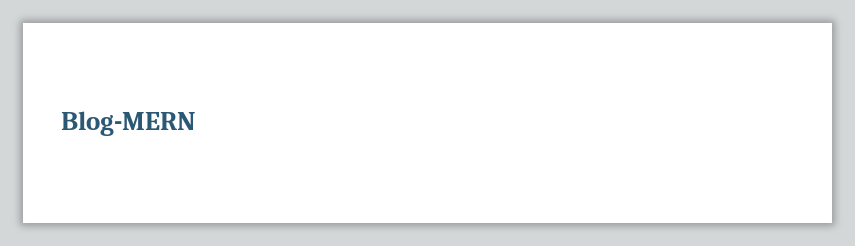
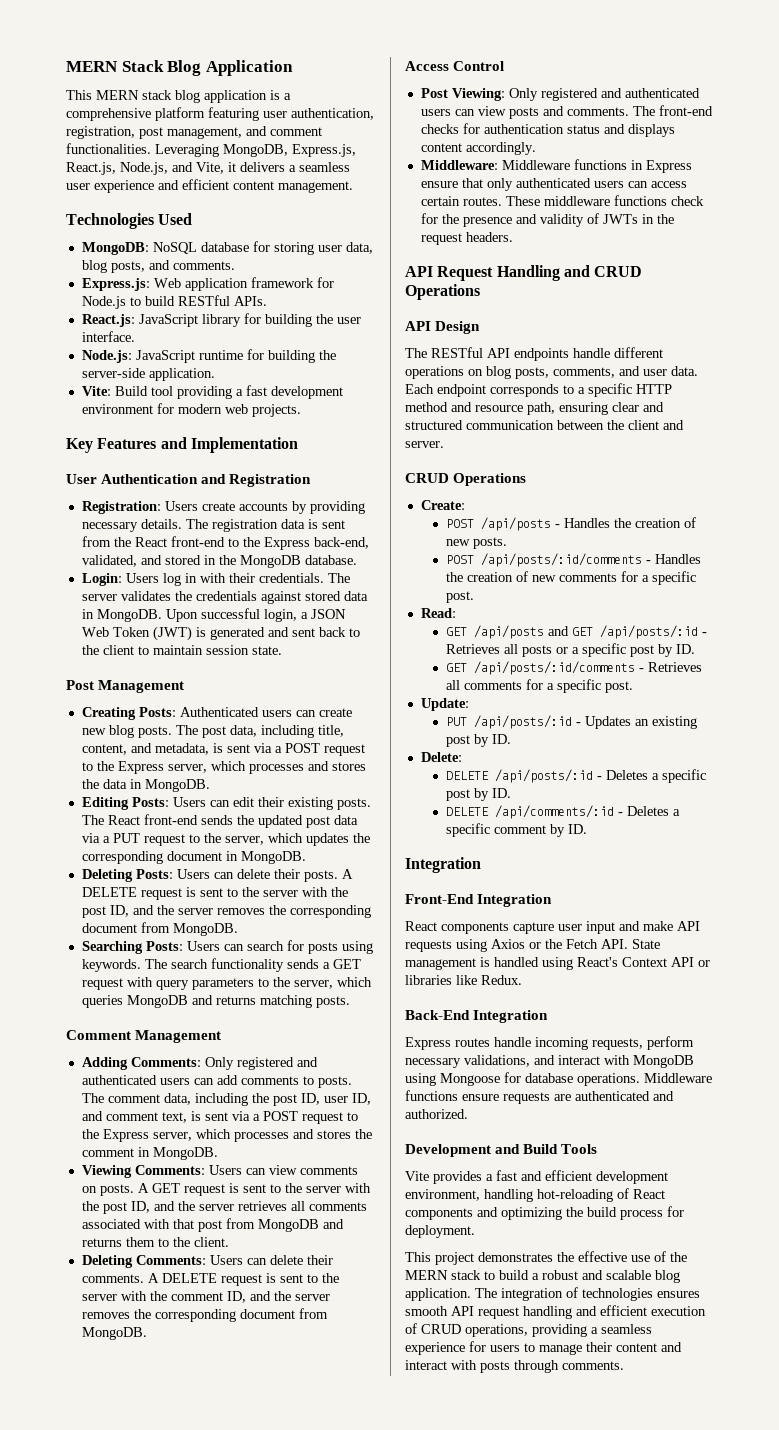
- Blog-MERN
+ MERN Stack Blog Application
+ This MERN stack blog application is a comprehensive platform featuring user authentication, registration, post management, and comment functionalities. Leveraging MongoDB, Express.js, React.js, Node.js, and Vite, it delivers a seamless user experience and efficient content management.
+ Technologies Used
+ MongoDB: NoSQL database for storing user data, blog posts, and comments.
+ Express.js: Web application framework for Node.js to build RESTful APIs.
+ React.js: JavaScript library for building the user interface.
+ Node.js: JavaScript runtime for building the server-side application.
+ Vite: Build tool providing a fast development environment for modern web projects.
+ Key Features and Implementation
+ User Authentication and Registration
+ Registration: Users create accounts by providing necessary details. The registration data is sent from the React front-end to the Express back-end, validated, and stored in the MongoDB database.
+ Login: Users log in with their credentials. The server validates the credentials against stored data in MongoDB. Upon successful login, a JSON Web Token (JWT) is generated and sent back to the client to maintain session state.
+ Post Management
+ Creating Posts: Authenticated users can create new blog posts. The post data, including title, content, and metadata, is sent via a POST request to the Express server, which processes and stores the data in MongoDB.
+ Editing Posts: Users can edit their existing posts. The React front-end sends the updated post data via a PUT request to the server, which updates the corresponding document in MongoDB.
+ Deleting Posts: Users can delete their posts. A DELETE request is sent to the server with the post ID, and the server removes the corresponding document from MongoDB.
+ Searching Posts: Users can search for posts using keywords. The search functionality sends a GET request with query parameters to the server, which queries MongoDB and returns matching posts.
+ Comment Management
+ Adding Comments: Only registered and authenticated users can add comments to posts. The comment data, including the post ID, user ID, and comment text, is sent via a POST request to the Express server, which processes and stores the comment in MongoDB.
+ Viewing Comments: Users can view comments on posts. A GET request is sent to the server with the post ID, and the server retrieves all comments associated with that post from MongoDB and returns them to the client.
+ Deleting Comments: Users can delete their comments. A DELETE request is sent to the server with the comment ID, and the server removes the corresponding document from MongoDB.
+ Access Control
+ Post Viewing: Only registered and authenticated users can view posts and comments. The front-end checks for authentication status and displays content accordingly.
+ Middleware: Middleware functions in Express ensure that only authenticated users can access certain routes. These middleware functions check for the presence and validity of JWTs in the request headers.
+ API Request Handling and CRUD Operations
+ API Design
+ The RESTful API endpoints handle different operations on blog posts, comments, and user data. Each endpoint corresponds to a specific HTTP method and resource path, ensuring clear and structured communication between the client and server.
+ CRUD Operations
+ Create:
+ POST /api/posts - Handles the creation of new posts.
+ POST /api/posts/:id/comments - Handles the creation of new comments for a specific post.
+ Read:
+ GET /api/posts and GET /api/posts/:id - Retrieves all posts or a specific post by ID.
+ GET /api/posts/:id/comments - Retrieves all comments for a specific post.
+ Update:
+ PUT /api/posts/:id - Updates an existing post by ID.
+ Delete:
+ DELETE /api/posts/:id - Deletes a specific post by ID.
+ DELETE /api/comments/:id - Deletes a specific comment by ID.
+ Integration
+ Front-End Integration
+ React components capture user input and make API requests using Axios or the Fetch API. State management is handled using React's Context API or libraries like Redux.
+ Back-End Integration
+ Express routes handle incoming requests, perform necessary validations, and interact with MongoDB using Mongoose for database operations. Middleware functions ensure requests are authenticated and authorized.
+ Development and Build Tools
+ Vite provides a fast and efficient development environment, handling hot-reloading of React components and optimizing the build process for deployment.
+ This project demonstrates the effective use of the MERN stack to build a robust and scalable blog application. The integration of technologies ensures smooth API request handling and efficient execution of CRUD operations, providing a seamless experience for users to manage their content and interact with posts through comments.

